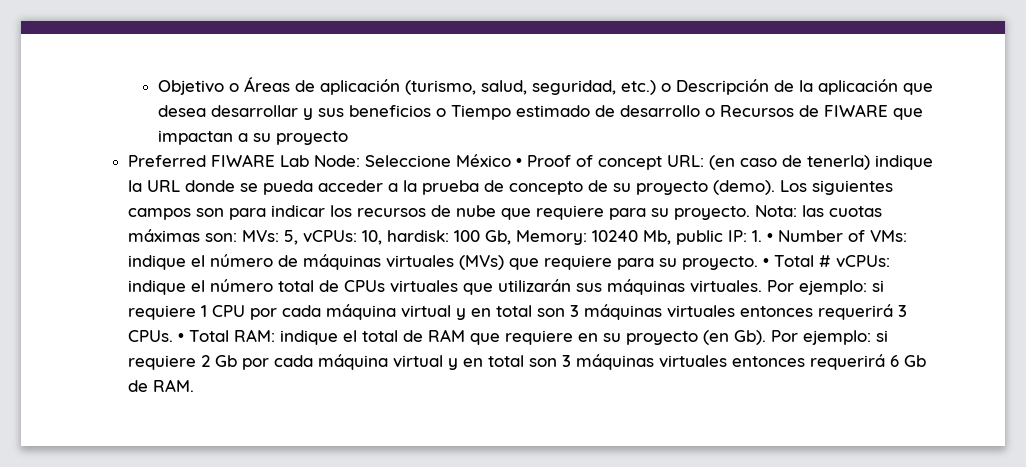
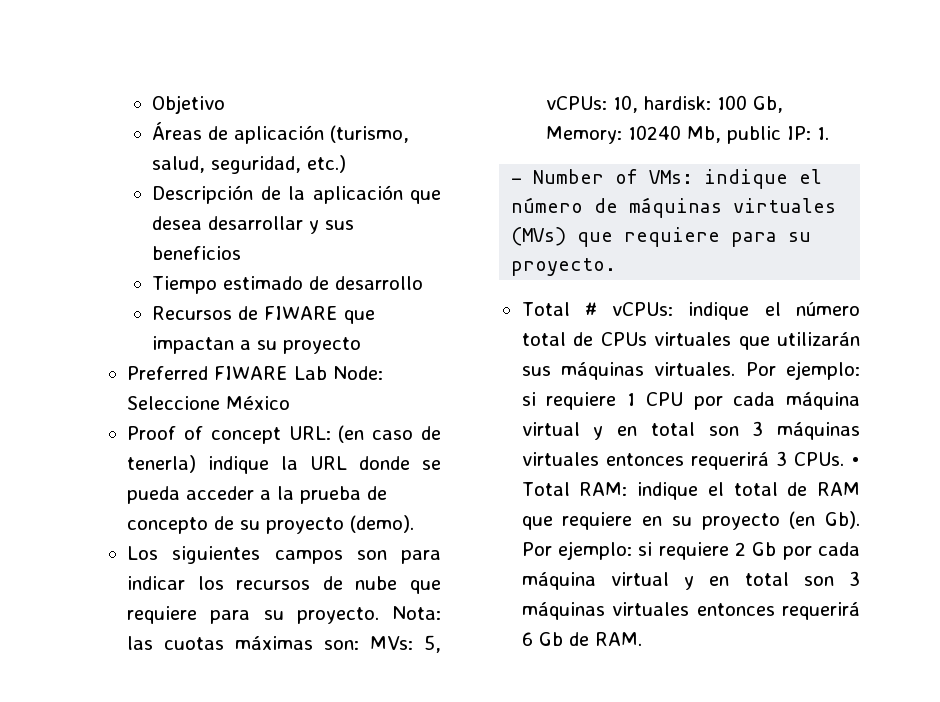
- Objetivo o Áreas de aplicación (turismo, salud, seguridad, etc.) o Descripción de la aplicación que desea desarrollar y sus beneficios o Tiempo estimado de desarrollo o Recursos de FIWARE que impactan a su proyecto
+ Objetivo
+ Áreas de aplicación (turismo, salud, seguridad, etc.)
+ Descripción de la aplicación que desea desarrollar y sus beneficios
+ Tiempo estimado de desarrollo
+ Recursos de FIWARE que impactan a su proyecto
- Preferred FIWARE Lab Node: Seleccione México • Proof of concept URL: (en caso de tenerla) indique la URL donde se pueda acceder a la prueba de concepto de su proyecto (demo). Los siguientes campos son para indicar los recursos de nube que requiere para su proyecto.
+ Preferred FIWARE Lab Node: Seleccione México
+ Proof of concept URL: (en caso de tenerla) indique la URL donde se pueda acceder a la prueba de concepto de su proyecto (demo).
+ Los siguientes campos son para indicar los recursos de nube que requiere para su proyecto.
- Nota: las cuotas máximas son: MVs: 5, vCPUs: 10, hardisk: 100 Gb, Memory: 10240 Mb, public IP: 1. • Number of VMs: indique el número de máquinas virtuales (MVs) que requiere para su proyecto. • Total # vCPUs: indique el número total de CPUs virtuales que utilizarán sus máquinas virtuales.
+ Nota: las cuotas máximas son: MVs: 5, vCPUs: 10, hardisk: 100 Gb, Memory: 10240 Mb, public IP: 1.
+ - Number of VMs: indique el número de máquinas virtuales (MVs) que requiere para su proyecto.
+ Total # vCPUs: indique el número total de CPUs virtuales que utilizarán sus máquinas virtuales.

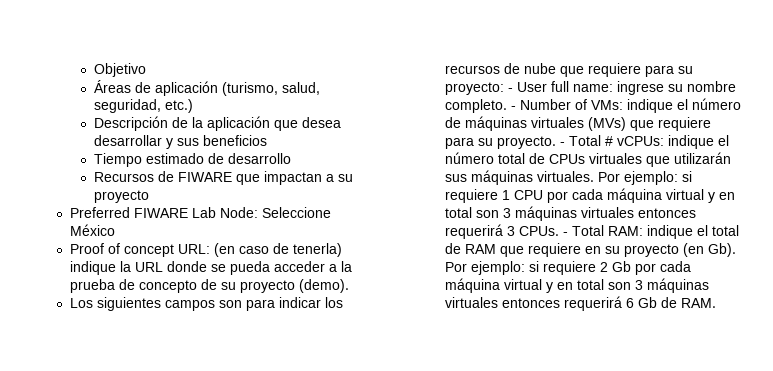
- Los siguientes campos son para indicar los recursos de nube que requiere para su proyecto. Nota: las cuotas máximas son: MVs: 5, vCPUs: 10, hardisk: 100 Gb, Memory: 10240 Mb, public IP: 1.
- - Number of VMs: indique el número de máquinas virtuales (MVs) que requiere para su proyecto.
- Total # vCPUs: indique el número total de CPUs virtuales que utilizarán sus máquinas virtuales.
+ Los siguientes campos son para indicar los recursos de nube que requiere para su proyecto: - User full name: ingrese su nombre completo. - Number of VMs: indique el número de máquinas virtuales (MVs) que requiere para su proyecto. - Total # vCPUs: indique el número total de CPUs virtuales que utilizarán sus máquinas virtuales.
- • Total RAM: indique el total de RAM que requiere en su proyecto (en Gb). Por ejemplo: si requiere 2 Gb por cada máquina virtual y en total son 3 máquinas virtuales entonces requerirá 6 Gb de RAM.
+ - Total RAM: indique el total de RAM que requiere en su proyecto (en Gb). Por ejemplo: si requiere 2 Gb por cada máquina virtual y en total son 3 máquinas virtuales entonces requerirá 6 Gb de RAM.

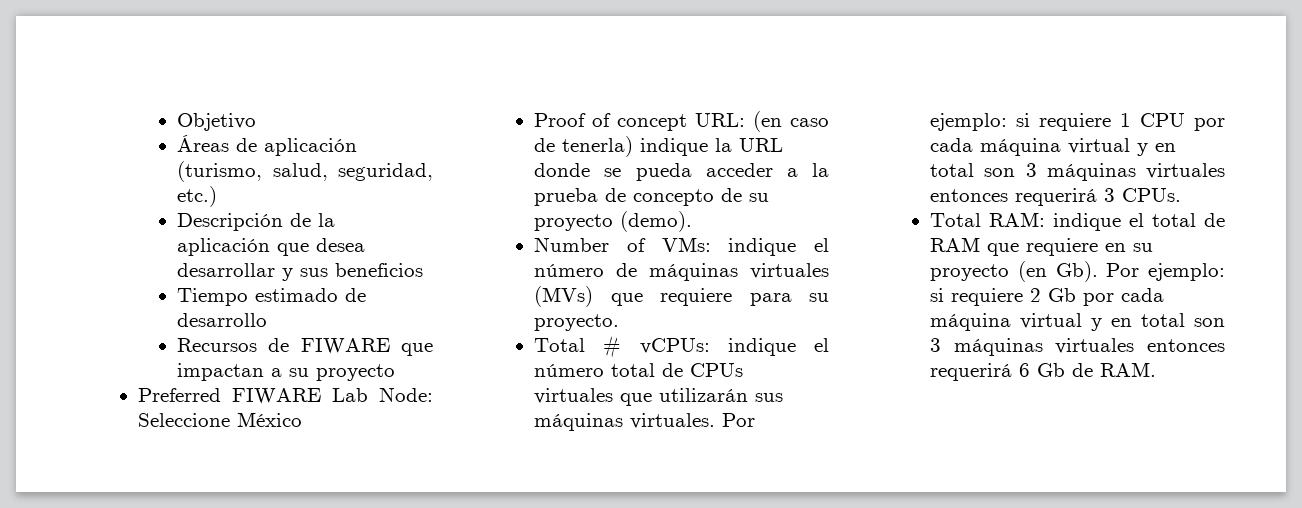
- Los siguientes campos son para indicar los recursos de nube que requiere para su proyecto: - User full name: ingrese su nombre completo. - Number of VMs: indique el número de máquinas virtuales (MVs) que requiere para su proyecto. - Total # vCPUs: indique el número total de CPUs virtuales que utilizarán sus máquinas virtuales.
+ Number of VMs: indique el número de máquinas virtuales (MVs) que requiere para su proyecto.
+ Total # vCPUs: indique el número total de CPUs virtuales que utilizarán sus máquinas virtuales.
- Por ejemplo: si requiere 1 CPU por cada máquina virtual y en total son 3 máquinas virtuales entonces requerirá 3 CPUs. - Total RAM: indique el total de RAM que requiere en su proyecto (en Gb). Por ejemplo: si requiere 2 Gb por cada máquina virtual y en total son 3 máquinas virtuales entonces requerirá 6 Gb de RAM.
+ Por ejemplo: si requiere 1 CPU por cada máquina virtual y en total son 3 máquinas virtuales entonces requerirá 3 CPUs.
+ Total RAM: indique el total de RAM que requiere en su proyecto (en Gb). Por ejemplo: si requiere 2 Gb por cada máquina virtual y en total son 3 máquinas virtuales entonces requerirá 6 Gb de RAM.

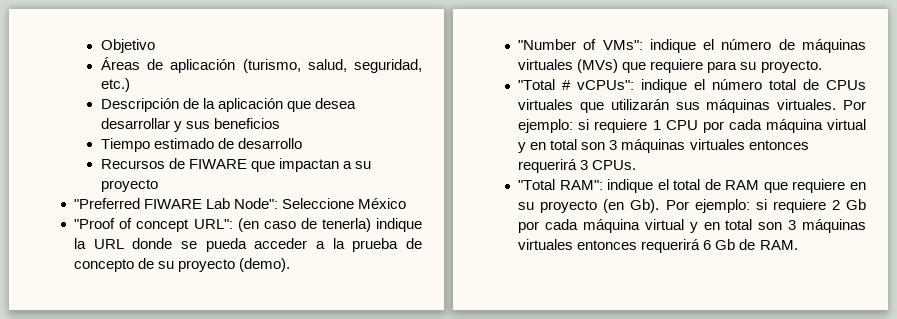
- Preferred FIWARE Lab Node: Seleccione México
+ "Preferred FIWARE Lab Node": Seleccione México
- Proof of concept URL: (en caso de tenerla) indique la URL donde se pueda acceder a la prueba de concepto de su proyecto (demo).
+ "Proof of concept URL": (en caso de tenerla) indique la URL donde se pueda acceder a la prueba de concepto de su proyecto (demo).
- Number of VMs: indique el número de máquinas virtuales (MVs) que requiere para su proyecto.
+ "Number of VMs": indique el número de máquinas virtuales (MVs) que requiere para su proyecto.
- Total # vCPUs: indique el número total de CPUs virtuales que utilizarán sus máquinas virtuales.
+ "Total # vCPUs": indique el número total de CPUs virtuales que utilizarán sus máquinas virtuales.
- Total RAM: indique el total de RAM que requiere en su proyecto (en Gb). Por ejemplo: si requiere 2 Gb por cada máquina virtual y en total son 3 máquinas virtuales entonces requerirá 6 Gb de RAM.
+ "Total RAM": indique el total de RAM que requiere en su proyecto (en Gb). Por ejemplo: si requiere 2 Gb por cada máquina virtual y en total son 3 máquinas virtuales entonces requerirá 6 Gb de RAM.

